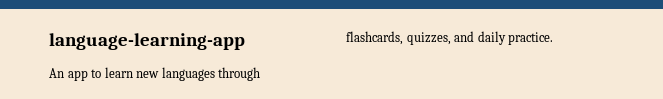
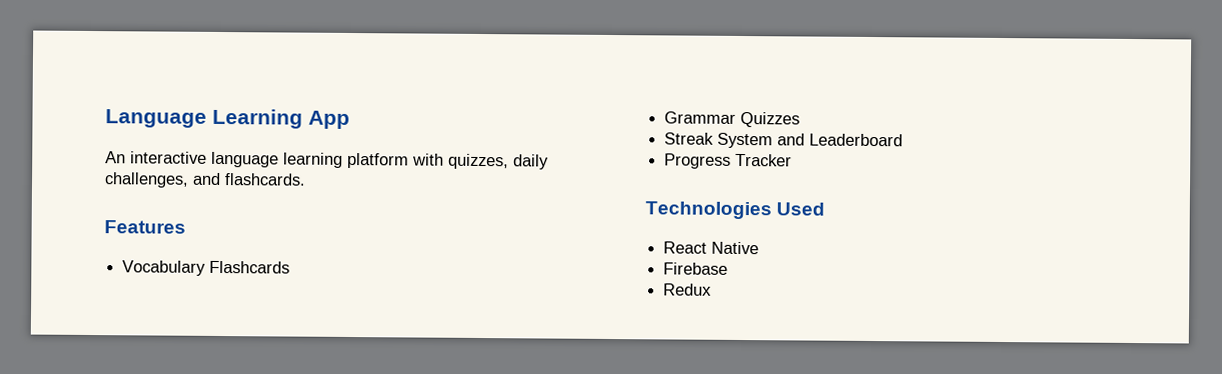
- language-learning-app
- An app to learn new languages through flashcards, quizzes, and daily practice.
+ Language Learning App
+ An interactive language learning platform with quizzes, daily challenges, and flashcards.
+ Features
+ Vocabulary Flashcards
+ Grammar Quizzes
+ Streak System and Leaderboard
+ Progress Tracker
+ Technologies Used
+ React Native
+ Firebase
+ Redux

